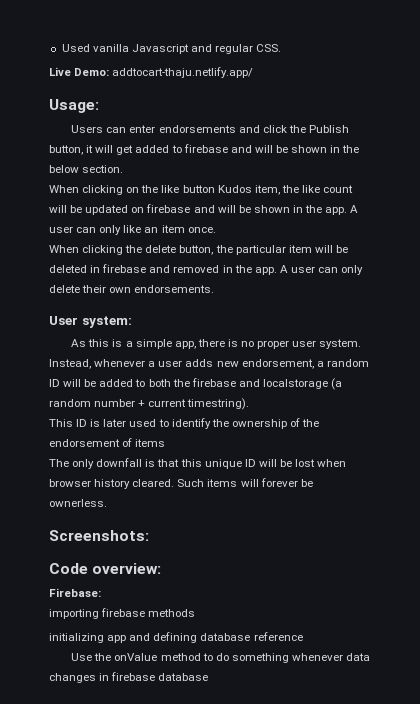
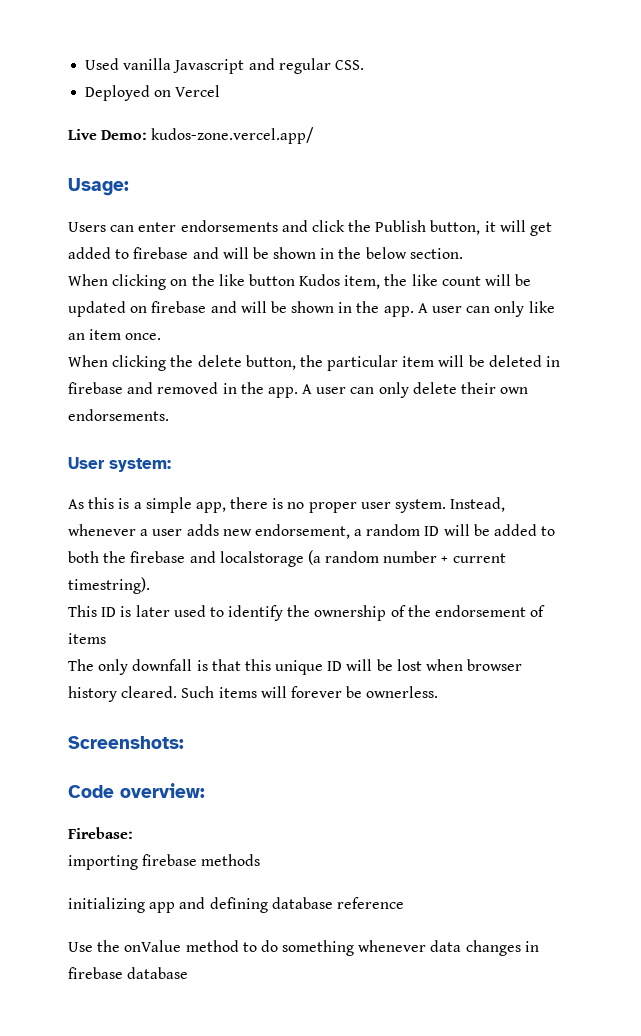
+ Deployed on Vercel
- Live Demo: addtocart-thaju.netlify.app/
+ Live Demo: kudos-zone.vercel.app/

